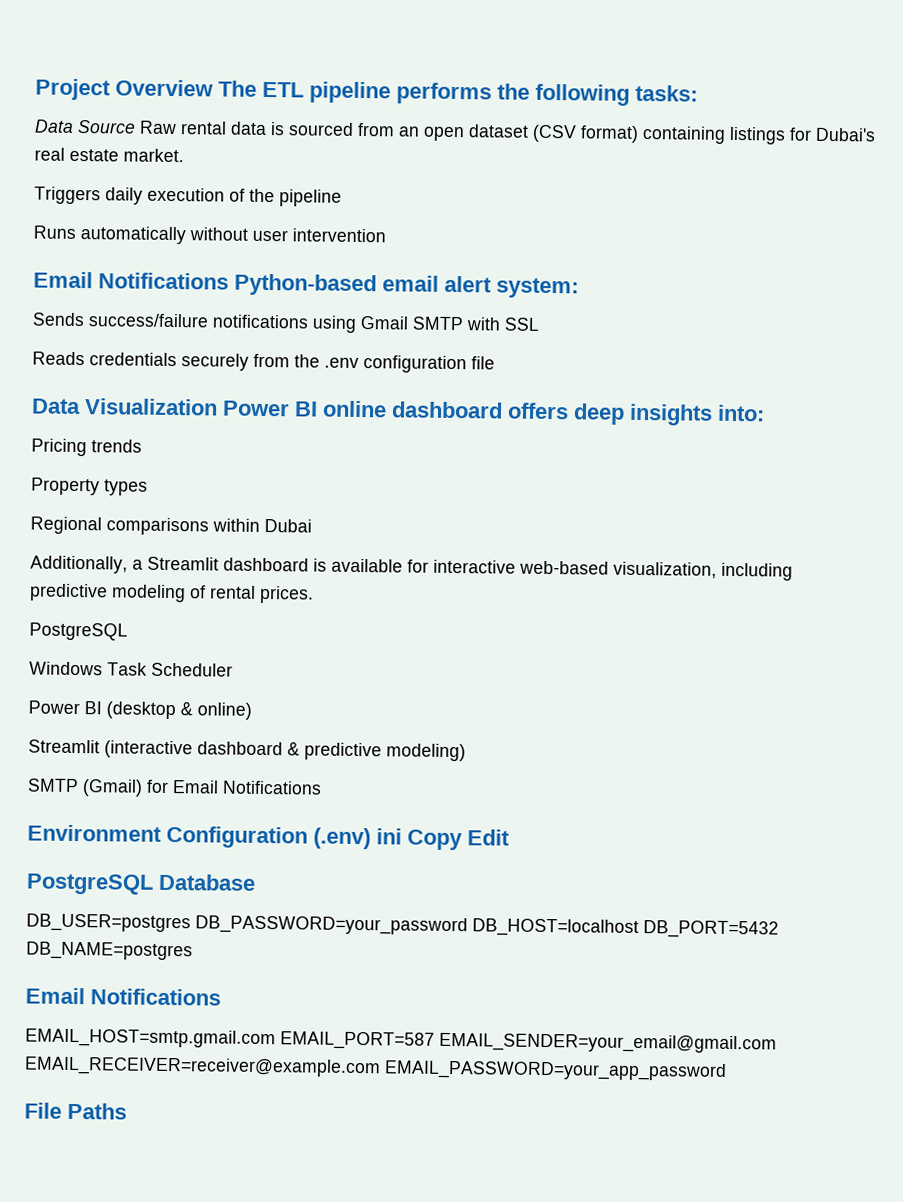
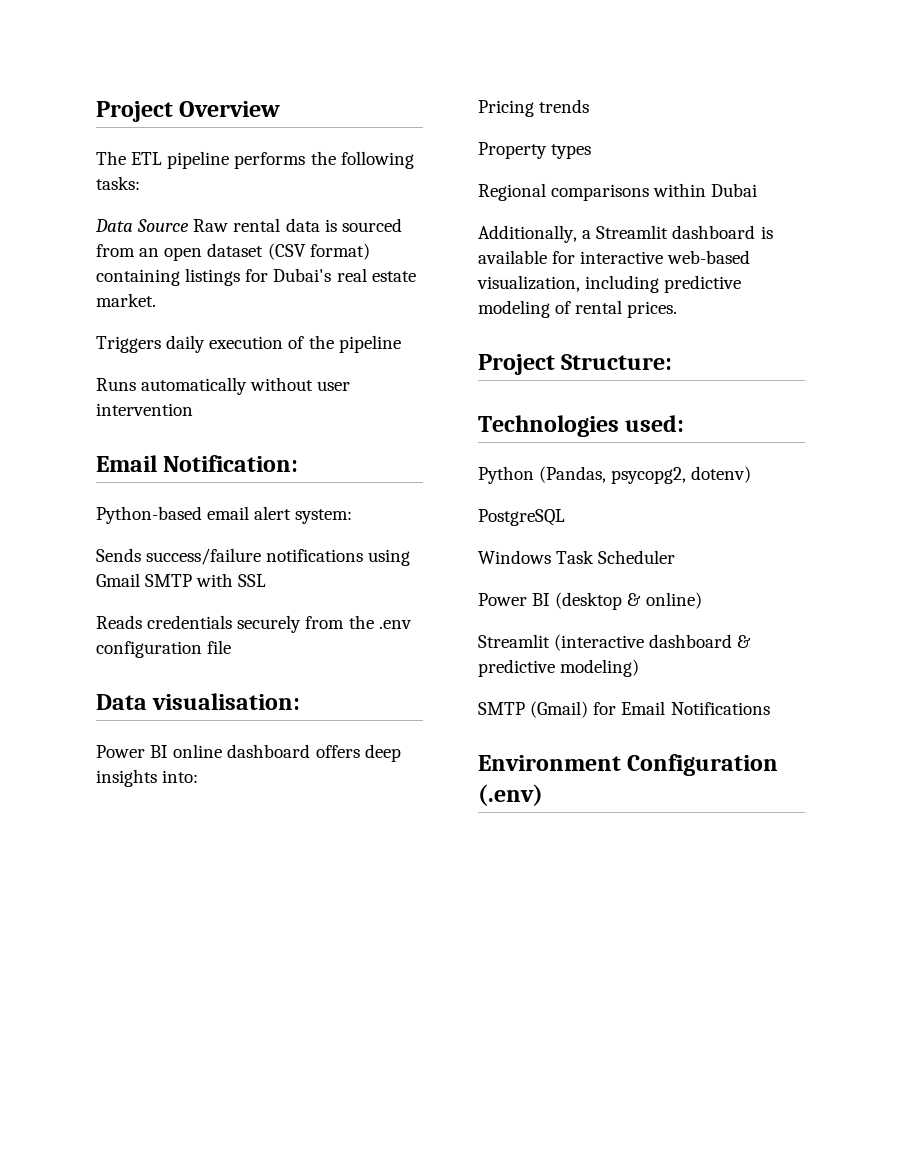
- Project Overview The ETL pipeline performs the following tasks:
+ Project Overview
+ The ETL pipeline performs the following tasks:
- Email Notifications Python-based email alert system:
+ Email Notification:
+ Python-based email alert system:
- Data Visualization Power BI online dashboard offers deep insights into:
+ Data visualisation:
+ Power BI online dashboard offers deep insights into:
+ Project Structure:
+ Technologies used:
+ Python (Pandas, psycopg2, dotenv)
- Environment Configuration (.env) ini Copy Edit
- PostgreSQL Database
- DB_USER=postgres DB_PASSWORD=your_password DB_HOST=localhost DB_PORT=5432 DB_NAME=postgres
- Email Notifications
- EMAIL_HOST=smtp.gmail.com EMAIL_PORT=587 EMAIL_SENDER=your_email@gmail.com EMAIL_RECEIVER=receiver@example.com EMAIL_PASSWORD=your_app_password
- File Paths
+ Environment Configuration (.env)

